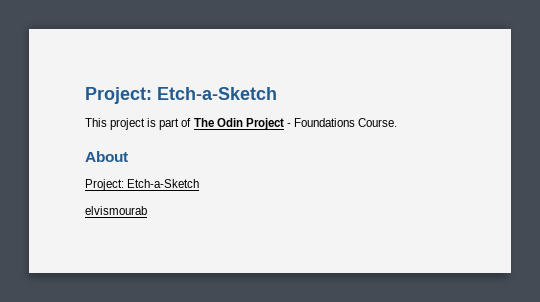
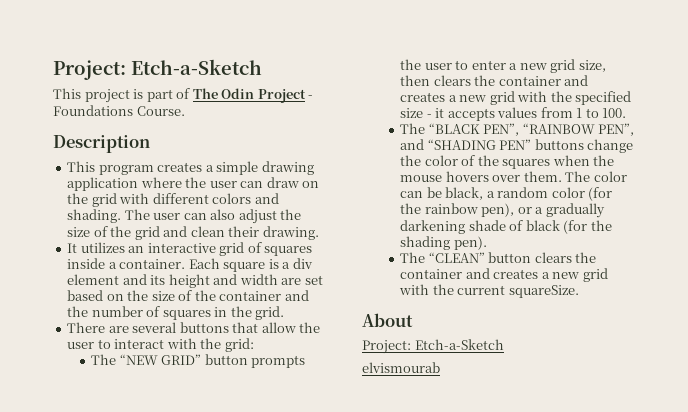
+ Description
+ This program creates a simple drawing application where the user can draw on the grid with different colors and shading. The user can also adjust the size of the grid and clean their drawing.
+ It utilizes an interactive grid of squares inside a container. Each square is a div element and its height and width are set based on the size of the container and the number of squares in the grid.
+ There are several buttons that allow the user to interact with the grid:
+ The “NEW GRID” button prompts the user to enter a new grid size, then clears the container and creates a new grid with the specified size - it accepts values from 1 to 100.
+ The “BLACK PEN”, “RAINBOW PEN”, and “SHADING PEN” buttons change the color of the squares when the mouse hovers over them. The color can be black, a random color (for the rainbow pen), or a gradually darkening shade of black (for the shading pen).
+ The “CLEAN” button clears the container and creates a new grid with the current squareSize.

